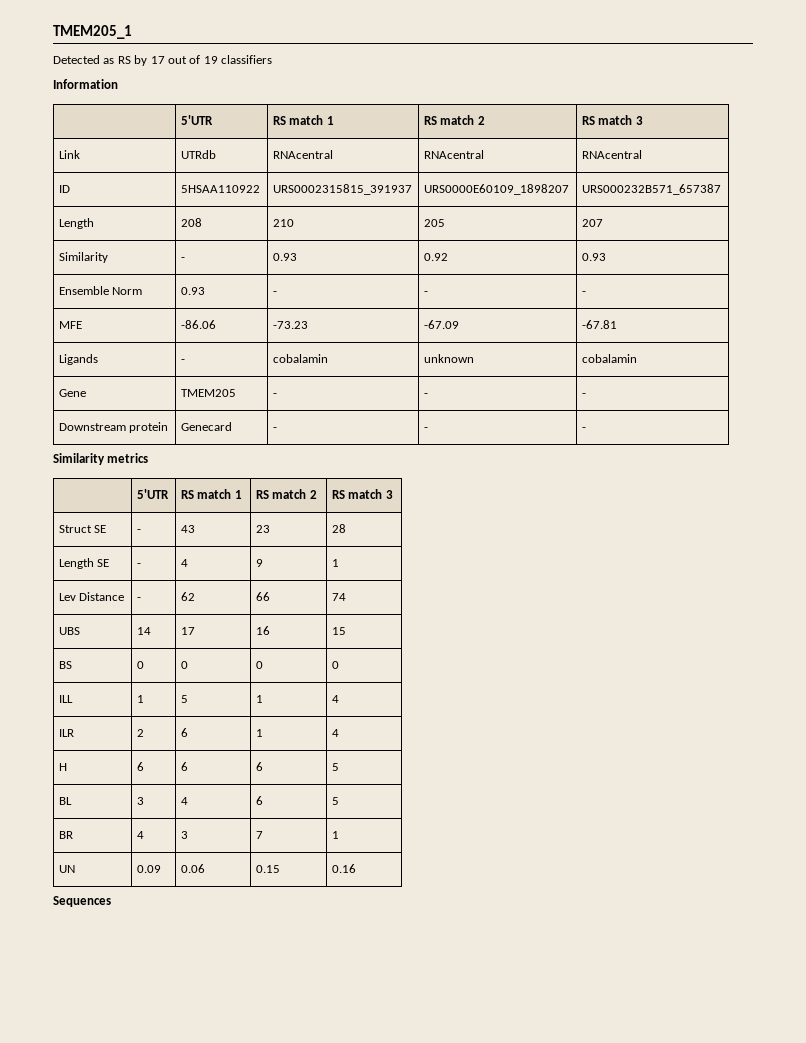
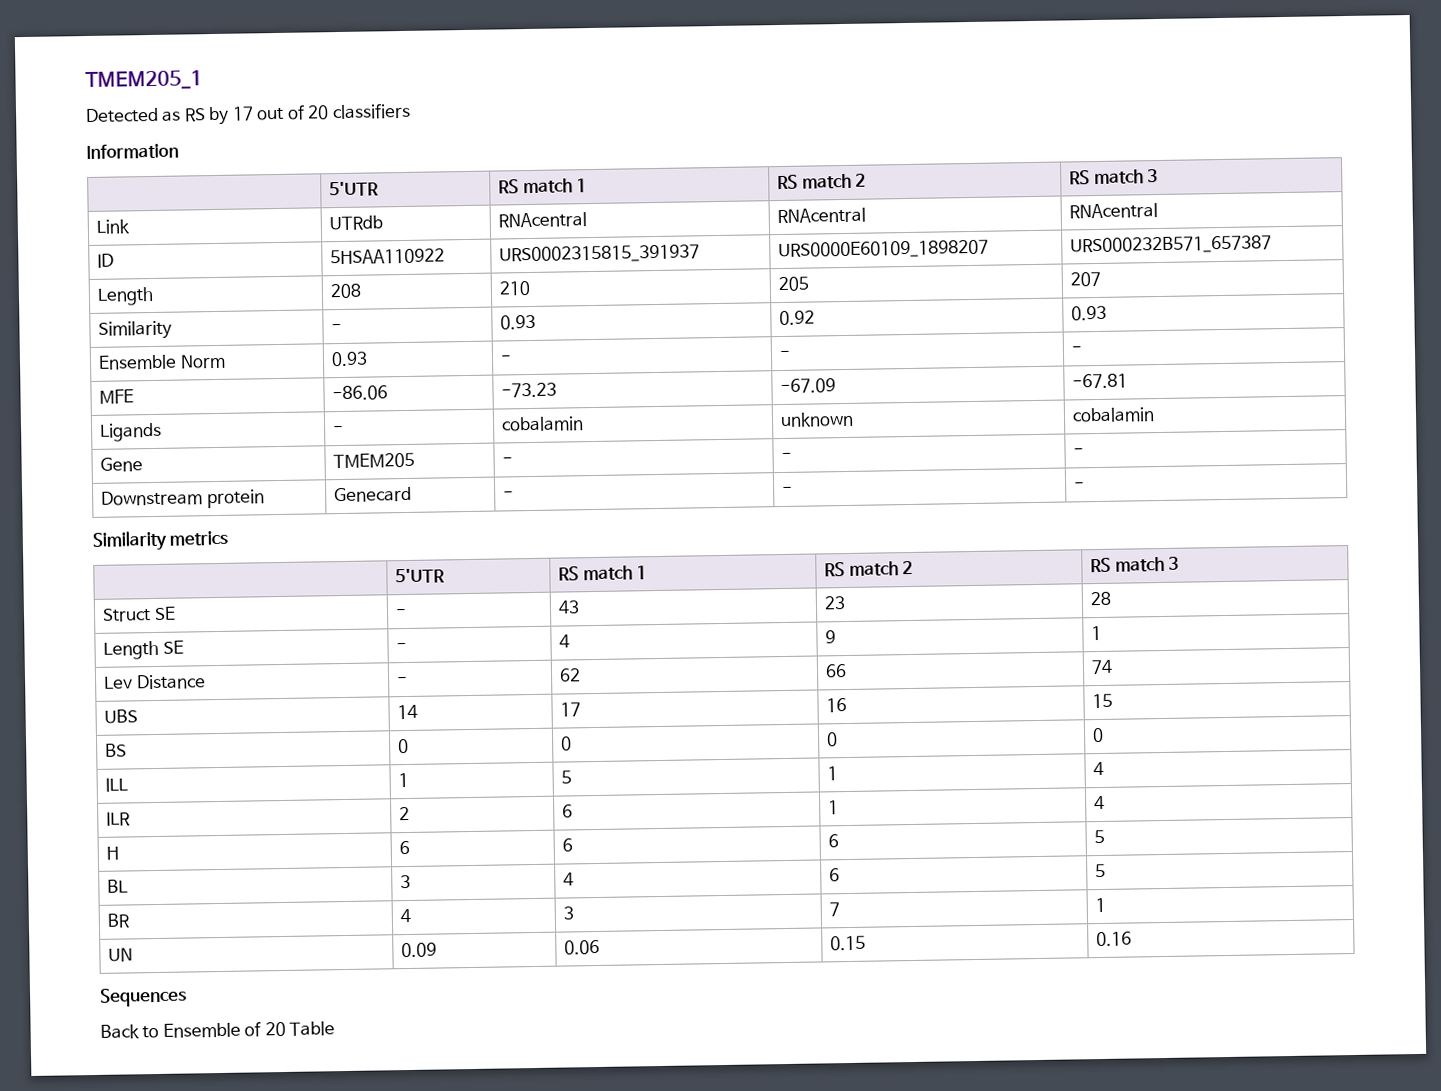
- Detected as RS by 17 out of 19 classifiers
+ Detected as RS by 17 out of 20 classifiers
+ Back to Ensemble of 20 Table

